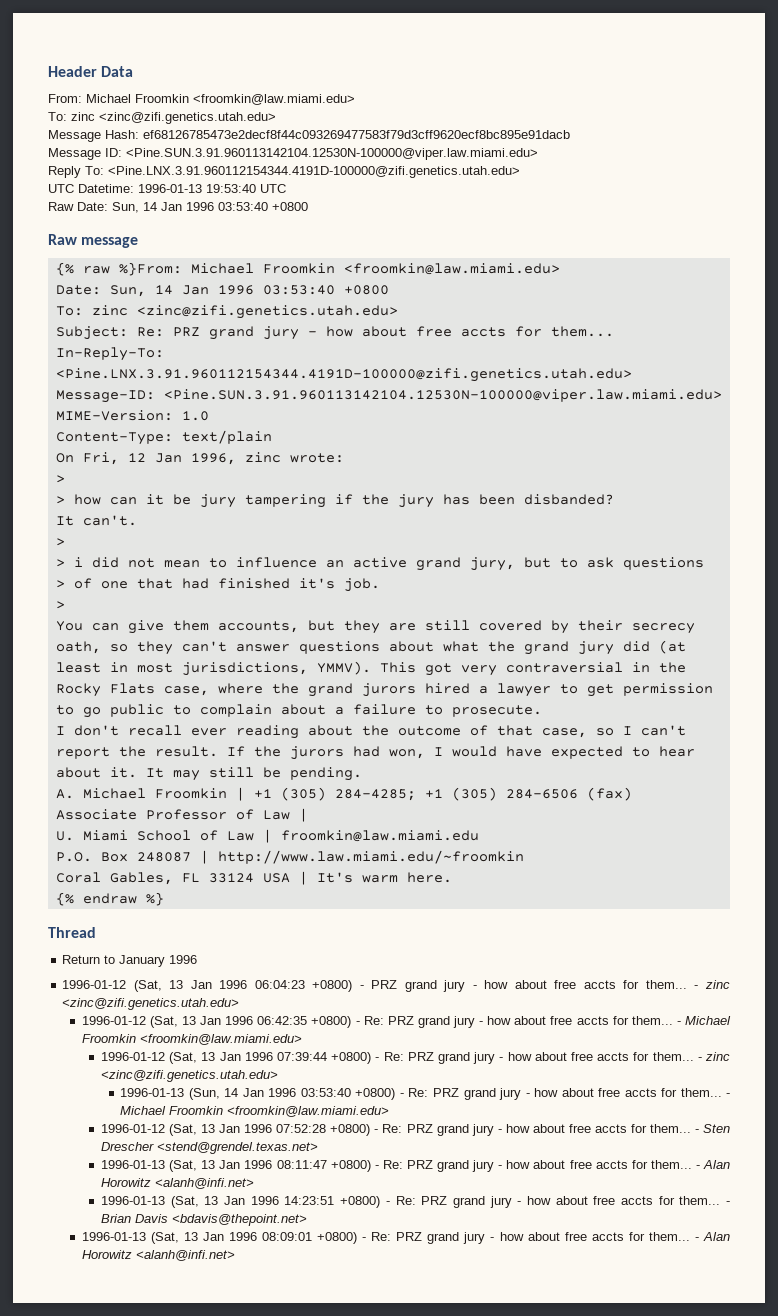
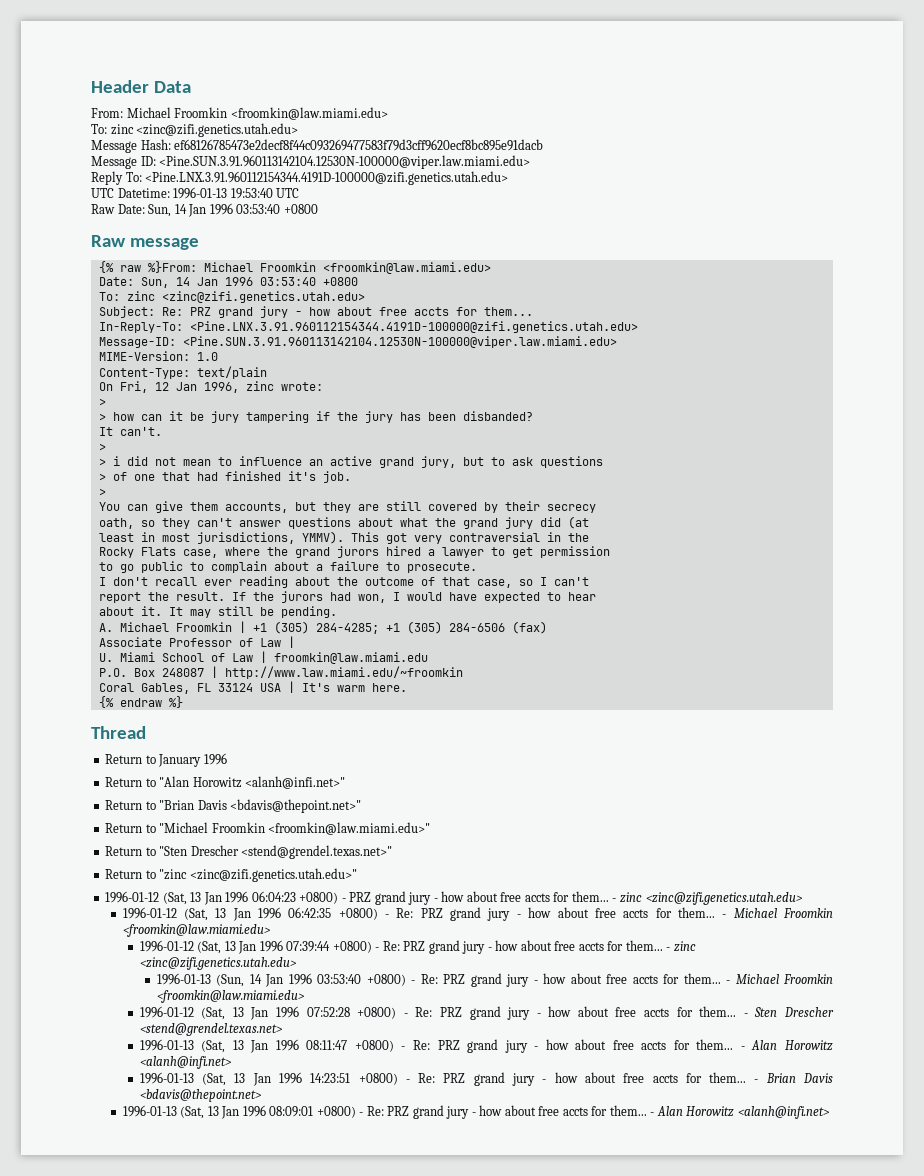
+ Return to "Alan Horowitz <alanh@infi.net>"
+ Return to "Brian Davis <bdavis@thepoint.net>"
+ Return to "Michael Froomkin <froomkin@law.miami.edu>"
+ Return to "Sten Drescher <stend@grendel.texas.net>"
+ Return to "zinc <zinc@zifi.genetics.utah.edu>"

